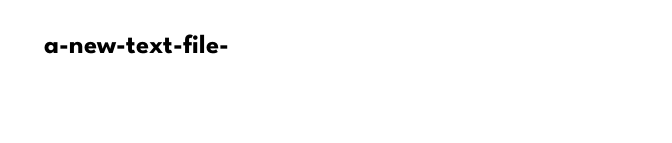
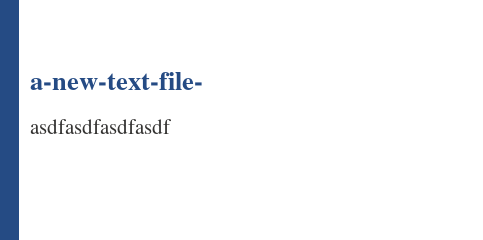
+ asdfasdfasdfasdf

